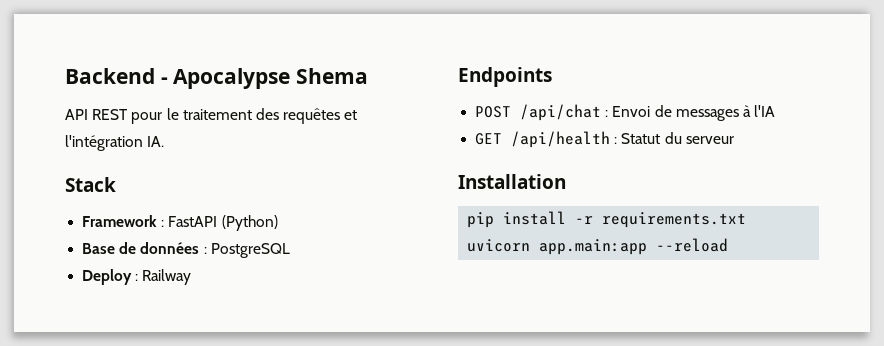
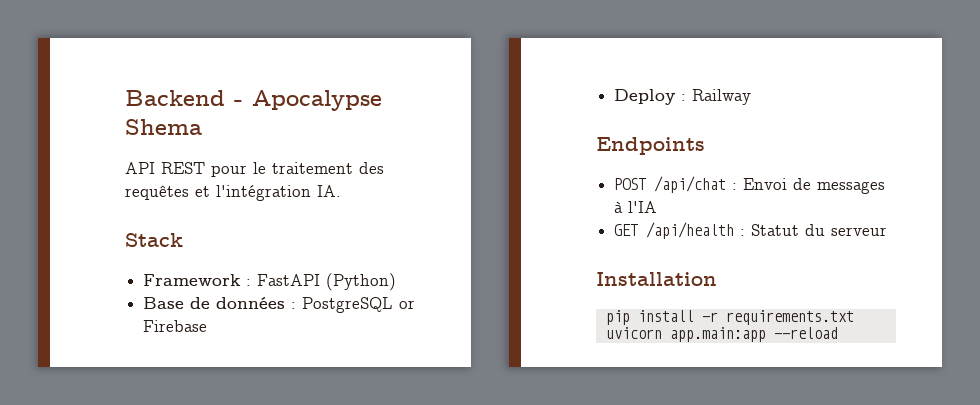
- Base de données : PostgreSQL
+ Base de données : PostgreSQL or Firebase

